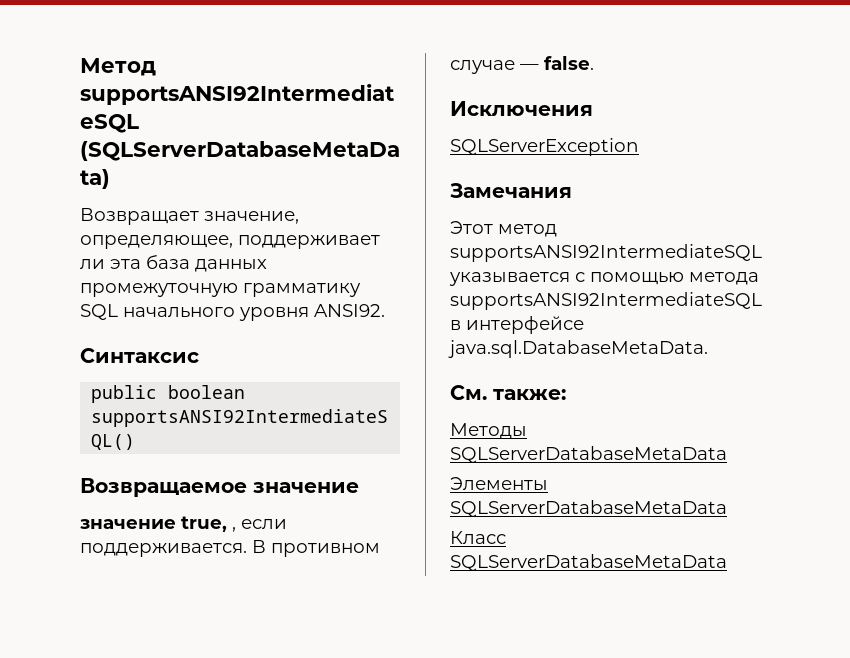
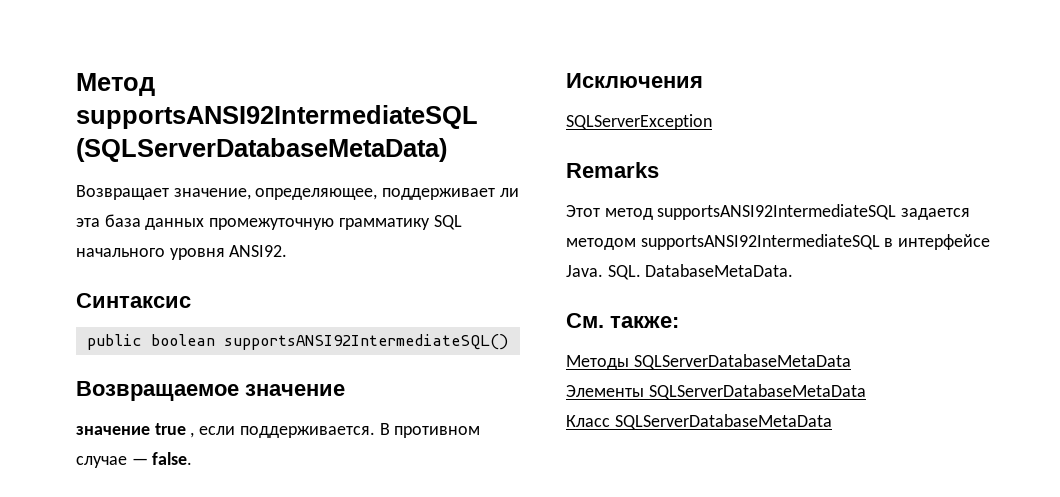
- значение true, , если поддерживается.
+ значение true , если поддерживается.
- Замечания
+ Remarks
- Этот метод supportsANSI92IntermediateSQL указывается с помощью метода supportsANSI92IntermediateSQL в интерфейсе java.sql.DatabaseMetaData.
+ Этот метод supportsANSI92IntermediateSQL задается методом supportsANSI92IntermediateSQL в интерфейсе Java. SQL. DatabaseMetaData.

